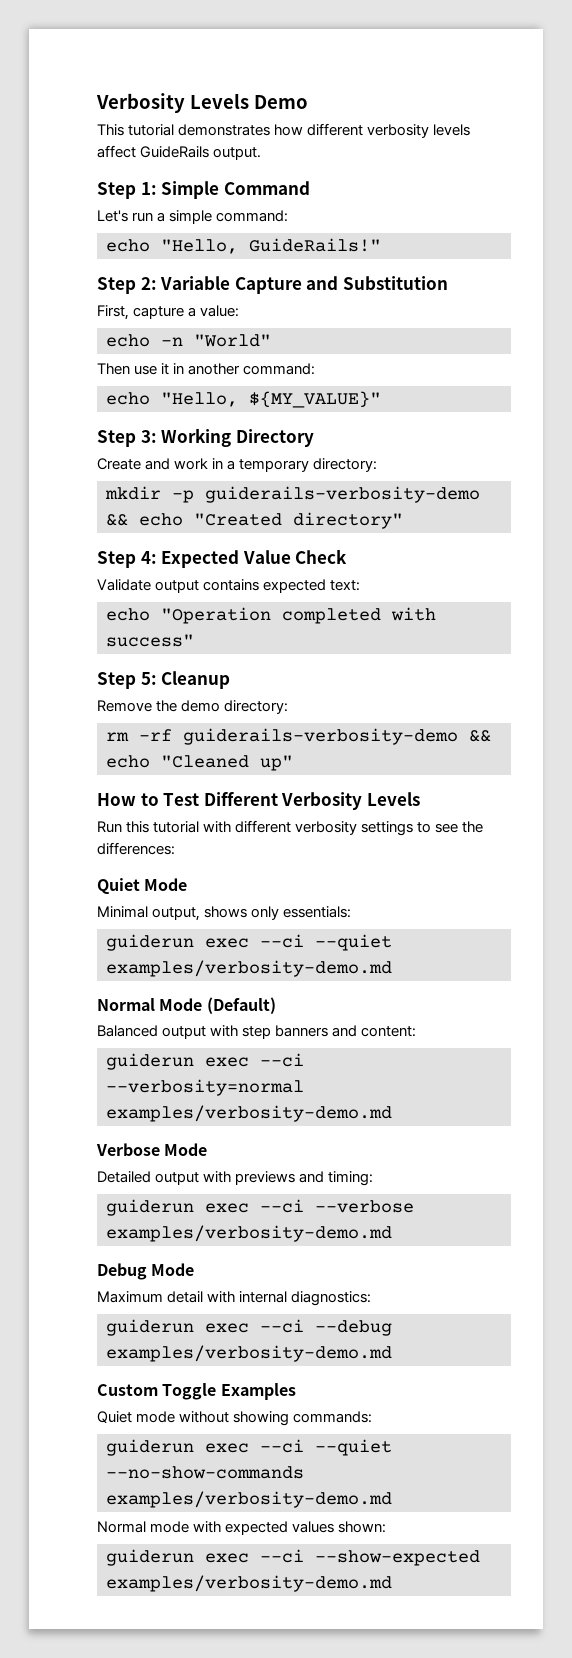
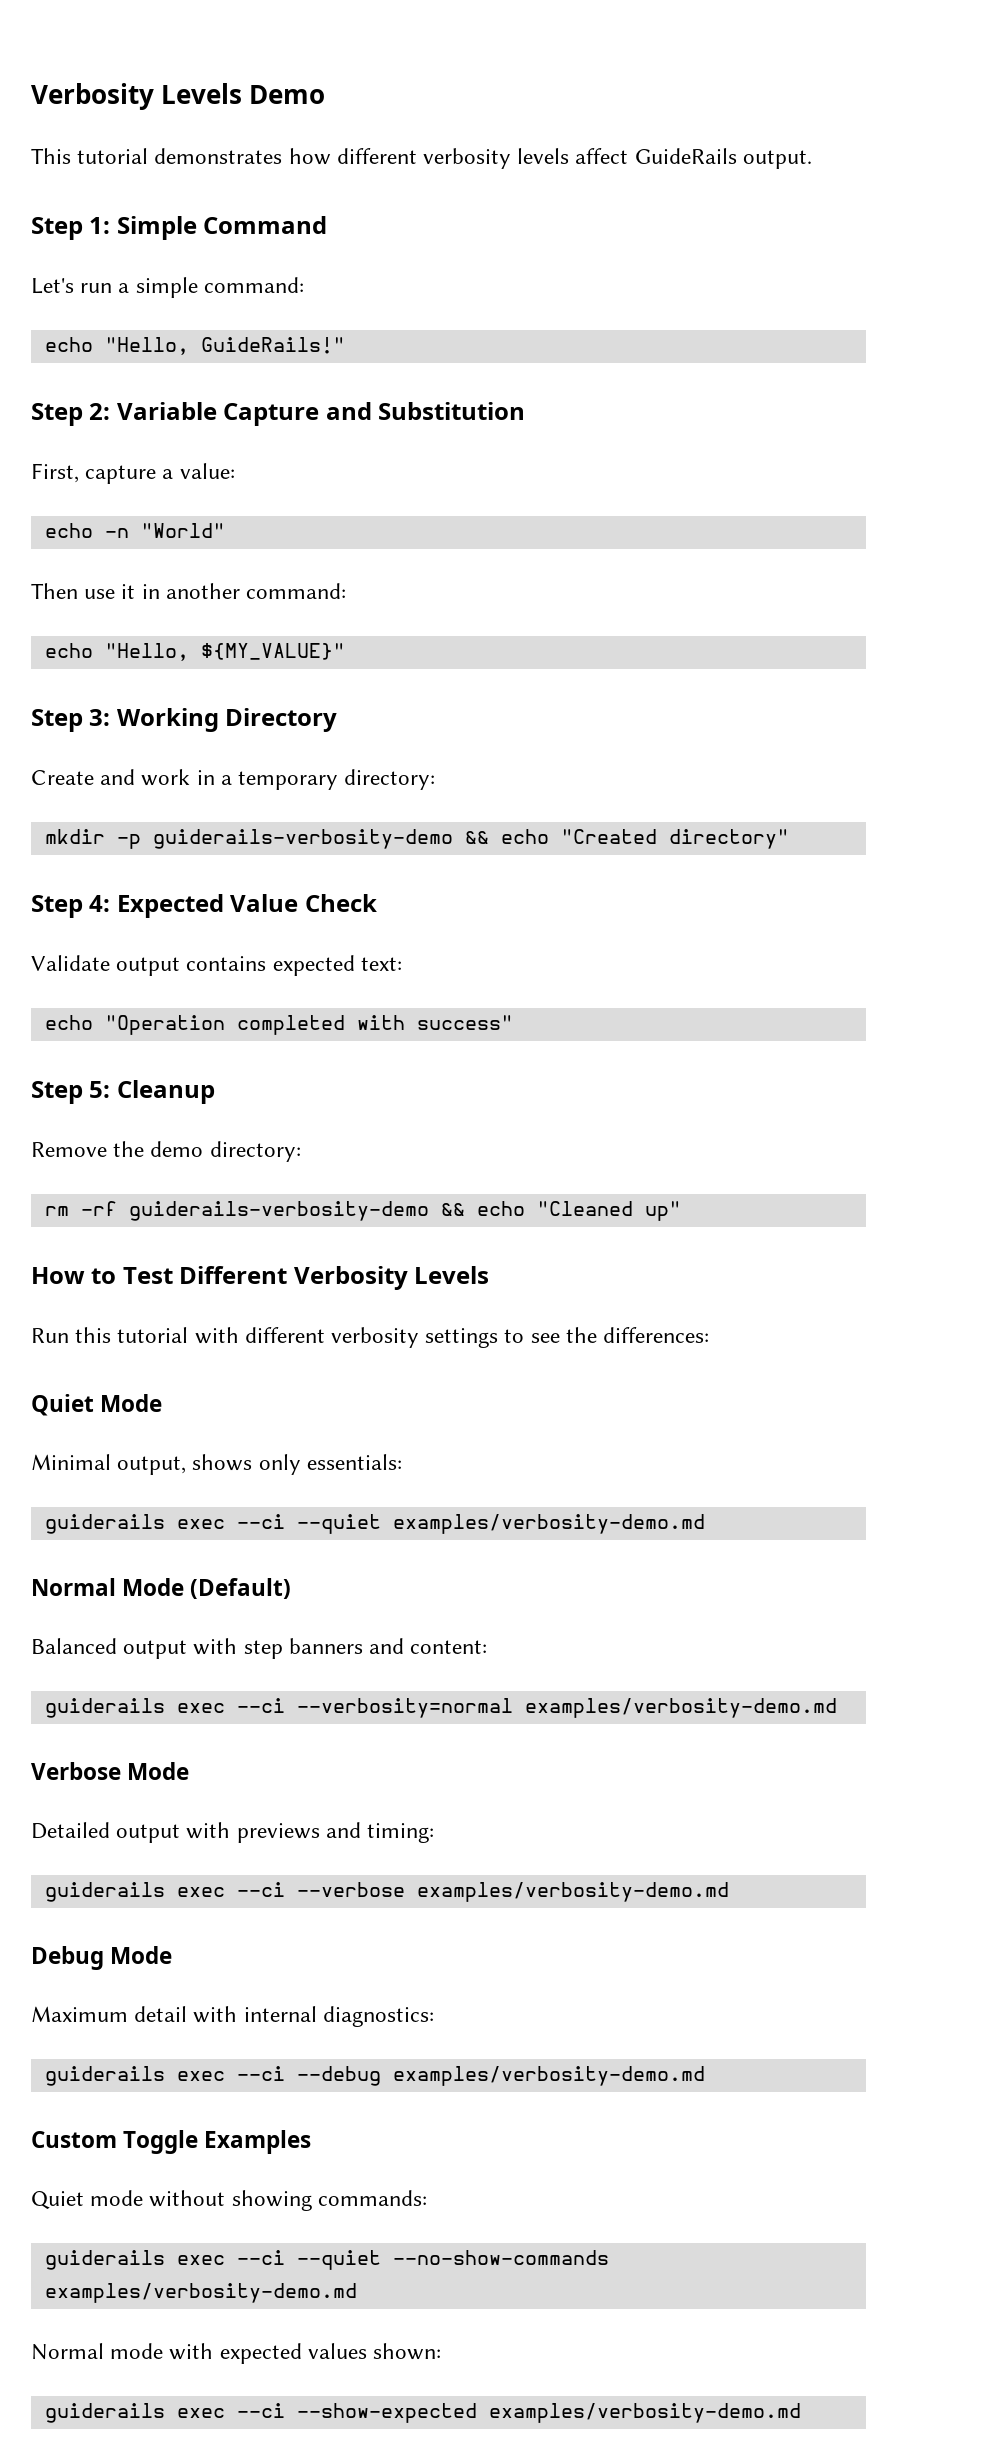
- guiderun exec --ci --quiet examples/verbosity-demo.md
+ guiderails exec --ci --quiet examples/verbosity-demo.md
- guiderun exec --ci --verbosity=normal examples/verbosity-demo.md
+ guiderails exec --ci --verbosity=normal examples/verbosity-demo.md
- guiderun exec --ci --verbose examples/verbosity-demo.md
+ guiderails exec --ci --verbose examples/verbosity-demo.md
- guiderun exec --ci --debug examples/verbosity-demo.md
+ guiderails exec --ci --debug examples/verbosity-demo.md
- guiderun exec --ci --quiet --no-show-commands examples/verbosity-demo.md
+ guiderails exec --ci --quiet --no-show-commands examples/verbosity-demo.md
- guiderun exec --ci --show-expected examples/verbosity-demo.md
+ guiderails exec --ci --show-expected examples/verbosity-demo.md

